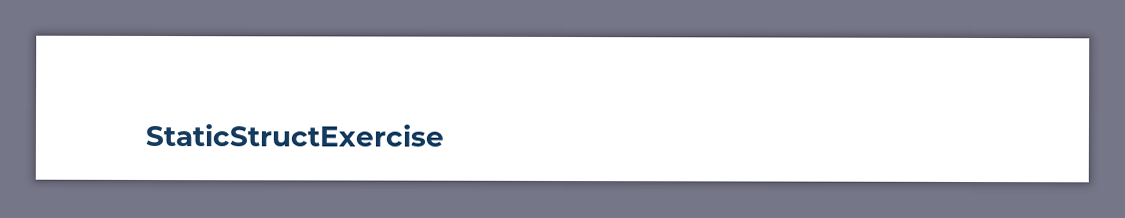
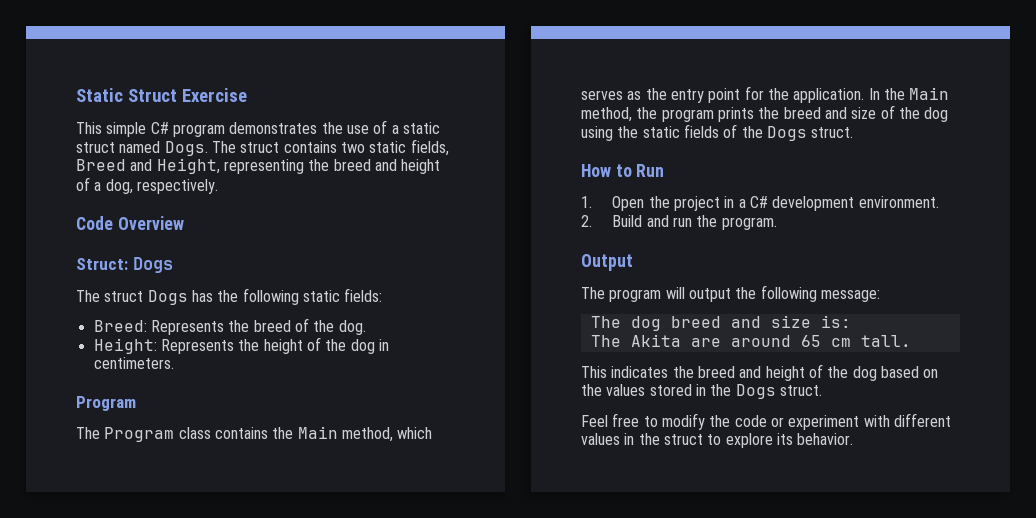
- StaticStructExercise
+ Static Struct Exercise
+ This simple C# program demonstrates the use of a static struct named Dogs. The struct contains two static fields, Breed and Height, representing the breed and height of a dog, respectively.
+ Code Overview
+ Struct: Dogs
+ The struct Dogs has the following static fields:
+ Breed: Represents the breed of the dog.
+ Height: Represents the height of the dog in centimeters.
+ Program
+ The Program class contains the Main method, which serves as the entry point for the application. In the Main method, the program prints the breed and size of the dog using the static fields of the Dogs struct.
+ How to Run
+ 1. Open the project in a C# development environment.
+ 2. Build and run the program.
+ Output
+ The program will output the following message:
+ The dog breed and size is:
+ The Akita are around 65 cm tall.
+ This indicates the breed and height of the dog based on the values stored in the Dogs struct.
+ Feel free to modify the code or experiment with different values in the struct to explore its behavior.

